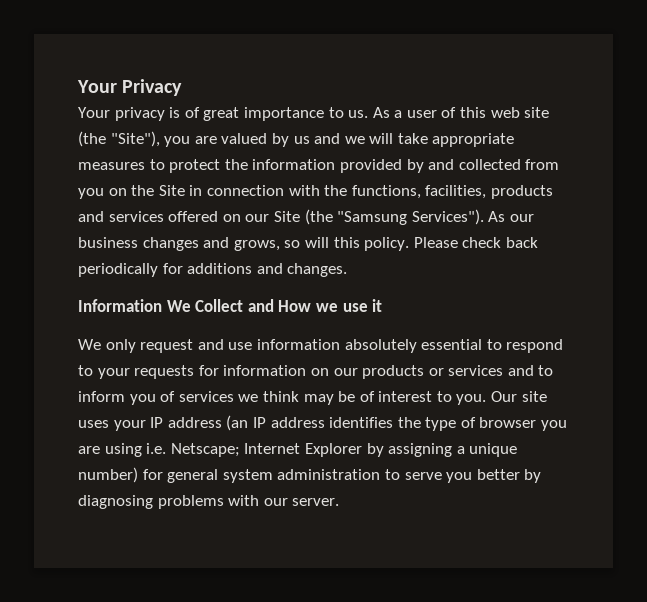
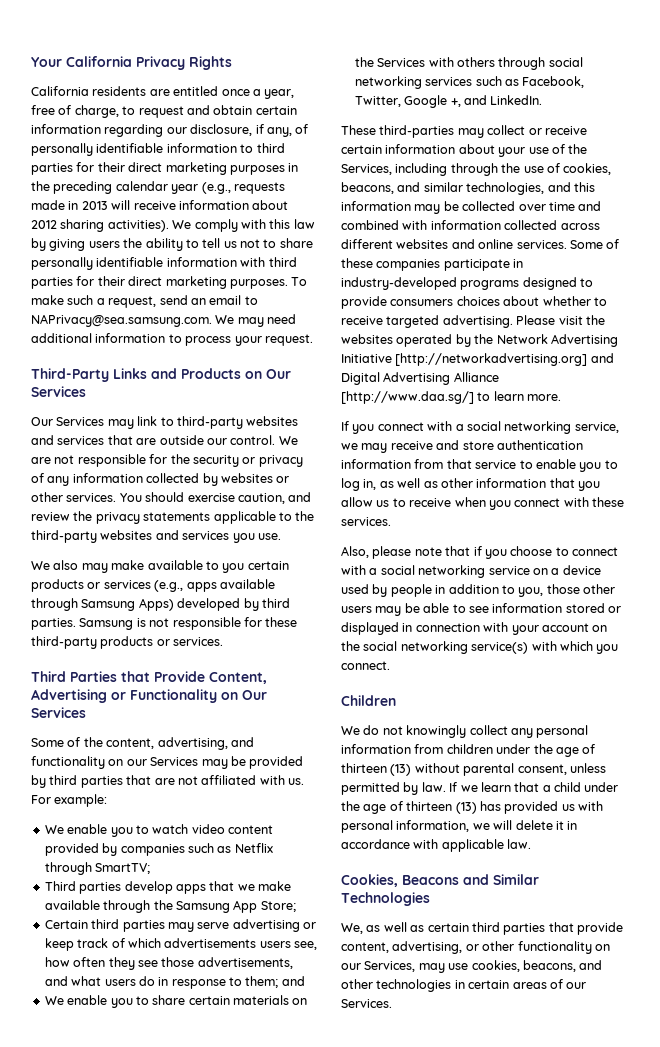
- Your Privacy
- Your privacy is of great importance to us. As a user of this web site (the "Site"), you are valued by us and we will take appropriate measures to protect the information provided by and collected from you on the Site in connection with the functions, facilities, products and services offered on our Site (the "Samsung Services"). As our business changes and grows, so will this policy. Please check back periodically for additions and changes.
- Information We Collect and How we use it
- We only request and use information absolutely essential to respond to your requests for information on our products or services and to inform you of services we think may be of interest to you. Our site uses your IP address (an IP address identifies the type of browser you are using i.e. Netscape; Internet Explorer by assigning a unique number) for general system administration to serve you better by diagnosing problems with our server.
+ Your California Privacy Rights
+ California residents are entitled once a year, free of charge, to request and obtain certain information regarding our disclosure, if any, of personally identifiable information to third parties for their direct marketing purposes in the preceding calendar year (e.g., requests made in 2013 will receive information about 2012 sharing activities). We comply with this law by giving users the ability to tell us not to share personally identifiable information with third parties for their direct marketing purposes. To make such a request, send an email to NAPrivacy@sea.samsung.com. We may need additional information to process your request.
+ Third-Party Links and Products on Our Services
+ Our Services may link to third-party websites and services that are outside our control. We are not responsible for the security or privacy of any information collected by websites or other services. You should exercise caution, and review the privacy statements applicable to the third-party websites and services you use.
+ We also may make available to you certain products or services (e.g., apps available through Samsung Apps) developed by third parties. Samsung is not responsible for these third-party products or services.
+ Third Parties that Provide Content, Advertising or Functionality on Our Services
+ Some of the content, advertising, and functionality on our Services may be provided by third parties that are not affiliated with us. For example:
+ We enable you to watch video content provided by companies such as Netflix through SmartTV;
+ Third parties develop apps that we make available through the Samsung App Store;
+ Certain third parties may serve advertising or keep track of which advertisements users see, how often they see those advertisements, and what users do in response to them; and
+ We enable you to share certain materials on the Services with others through social networking services such as Facebook, Twitter, Google +, and LinkedIn.
+ These third-parties may collect or receive certain information about your use of the Services, including through the use of cookies, beacons, and similar technologies, and this information may be collected over time and combined with information collected across different websites and online services. Some of these companies participate in industry-developed programs designed to provide consumers choices about whether to receive targeted advertising. Please visit the websites operated by the Network Advertising Initiative [http://networkadvertising.org] and Digital Advertising Alliance [http://www.daa.sg/] to learn more.
+ If you connect with a social networking service, we may receive and store authentication information from that service to enable you to log in, as well as other information that you allow us to receive when you connect with these services.
+ Also, please note that if you choose to connect with a social networking service on a device used by people in addition to you, those other users may be able to see information stored or displayed in connection with your account on the social networking service(s) with which you connect.
+ Children
+ We do not knowingly collect any personal information from children under the age of thirteen (13) without parental consent, unless permitted by law. If we learn that a child under the age of thirteen (13) has provided us with personal information, we will delete it in accordance with applicable law.
+ Cookies, Beacons and Similar Technologies
+ We, as well as certain third parties that provide content, advertising, or other functionality on our Services, may use cookies, beacons, and other technologies in certain areas of our Services.

